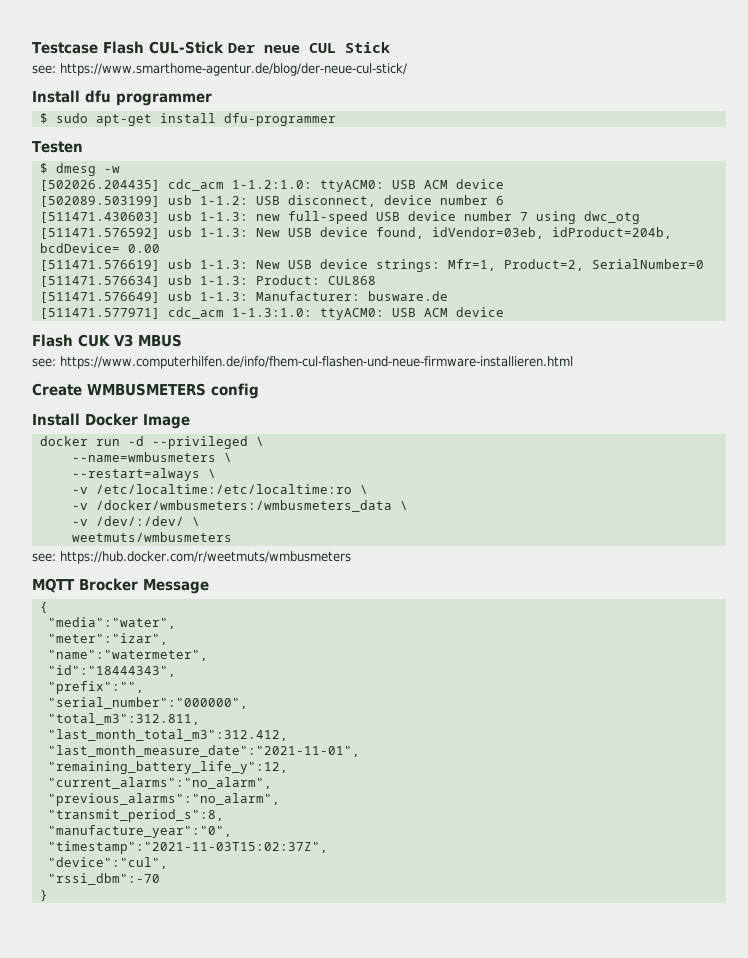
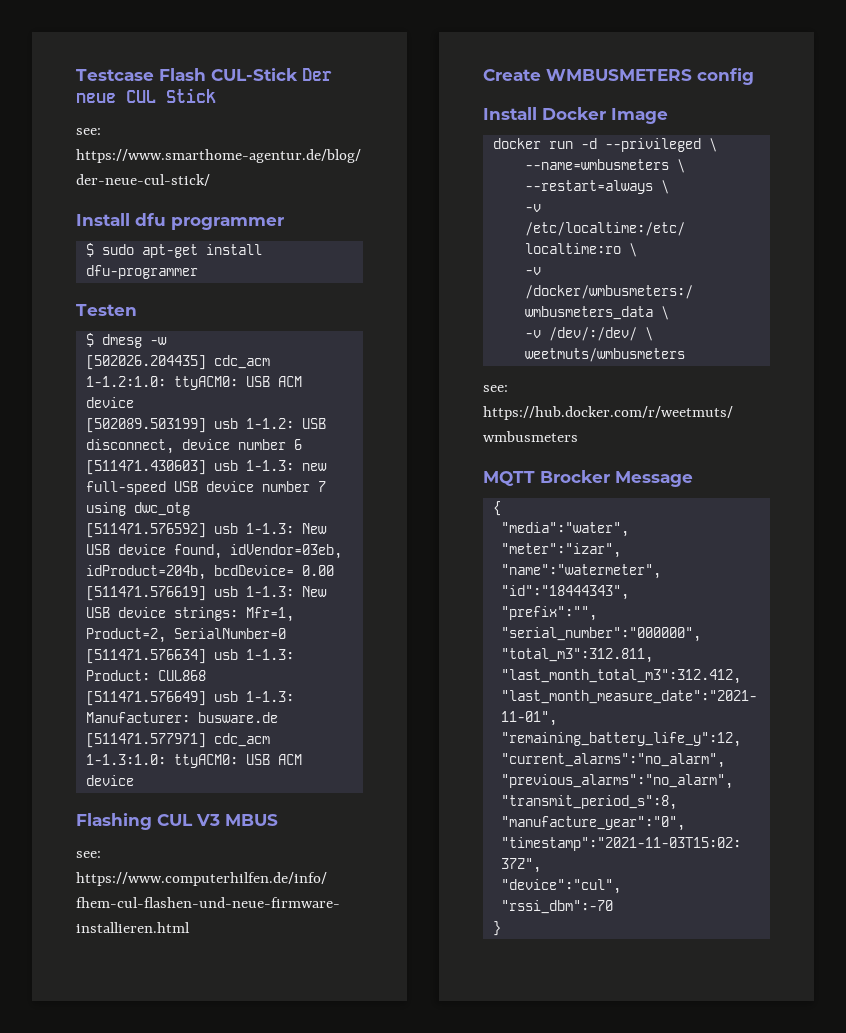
- Flash CUK V3 MBUS
+ Flashing CUL V3 MBUS

